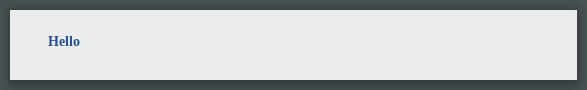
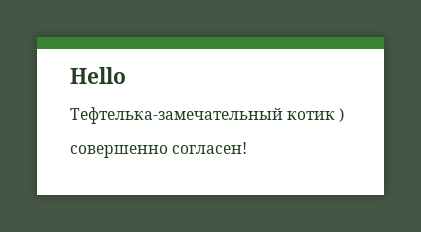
+ Тефтелька-замечательный котик )
+ совершенно согласен!

